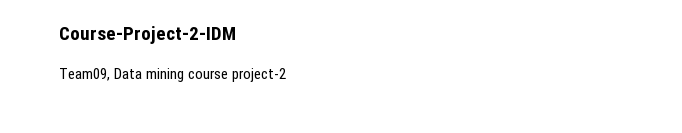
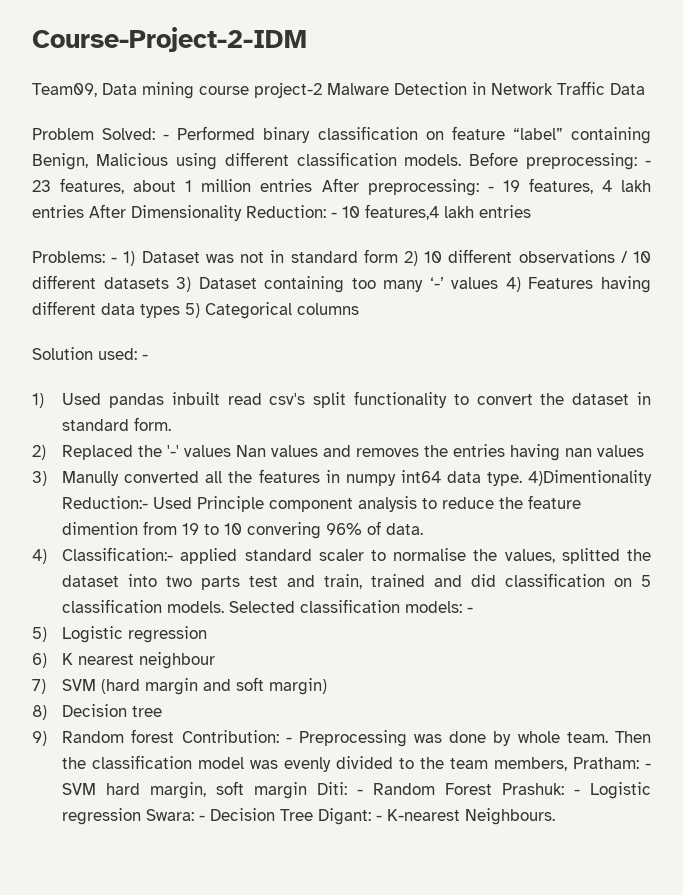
- Team09, Data mining course project-2
+ Team09, Data mining course project-2 Malware Detection in Network Traffic Data
+ Problem Solved: - Performed binary classification on feature “label” containing Benign, Malicious using different classification models. Before preprocessing: - 23 features, about 1 million entries After preprocessing: - 19 features, 4 lakh entries After Dimensionality Reduction: - 10 features,4 lakh entries
+ Problems: - 1) Dataset was not in standard form 2) 10 different observations / 10 different datasets 3) Dataset containing too many ‘-’ values 4) Features having different data types 5) Categorical columns
+ Solution used: -
+ 1) Used pandas inbuilt read csv's split functionality to convert the dataset in standard form.
+ 2) Replaced the '-' values Nan values and removes the entries having nan values
+ 3) Manully converted all the features in numpy int64 data type. 4)Dimentionality Reduction:- Used Principle component analysis to reduce the feature dimention from 19 to 10 convering 96% of data.
+ 4) Classification:- applied standard scaler to normalise the values, splitted the dataset into two parts test and train, trained and did classification on 5 classification models. Selected classification models: -
+ 5) Logistic regression
+ 6) K nearest neighbour
+ 7) SVM (hard margin and soft margin)
+ 8) Decision tree
+ 9) Random forest Contribution: - Preprocessing was done by whole team. Then the classification model was evenly divided to the team members, Pratham: - SVM hard margin, soft margin Diti: - Random Forest Prashuk: - Logistic regression Swara: - Decision Tree Digant: - K-nearest Neighbours.

